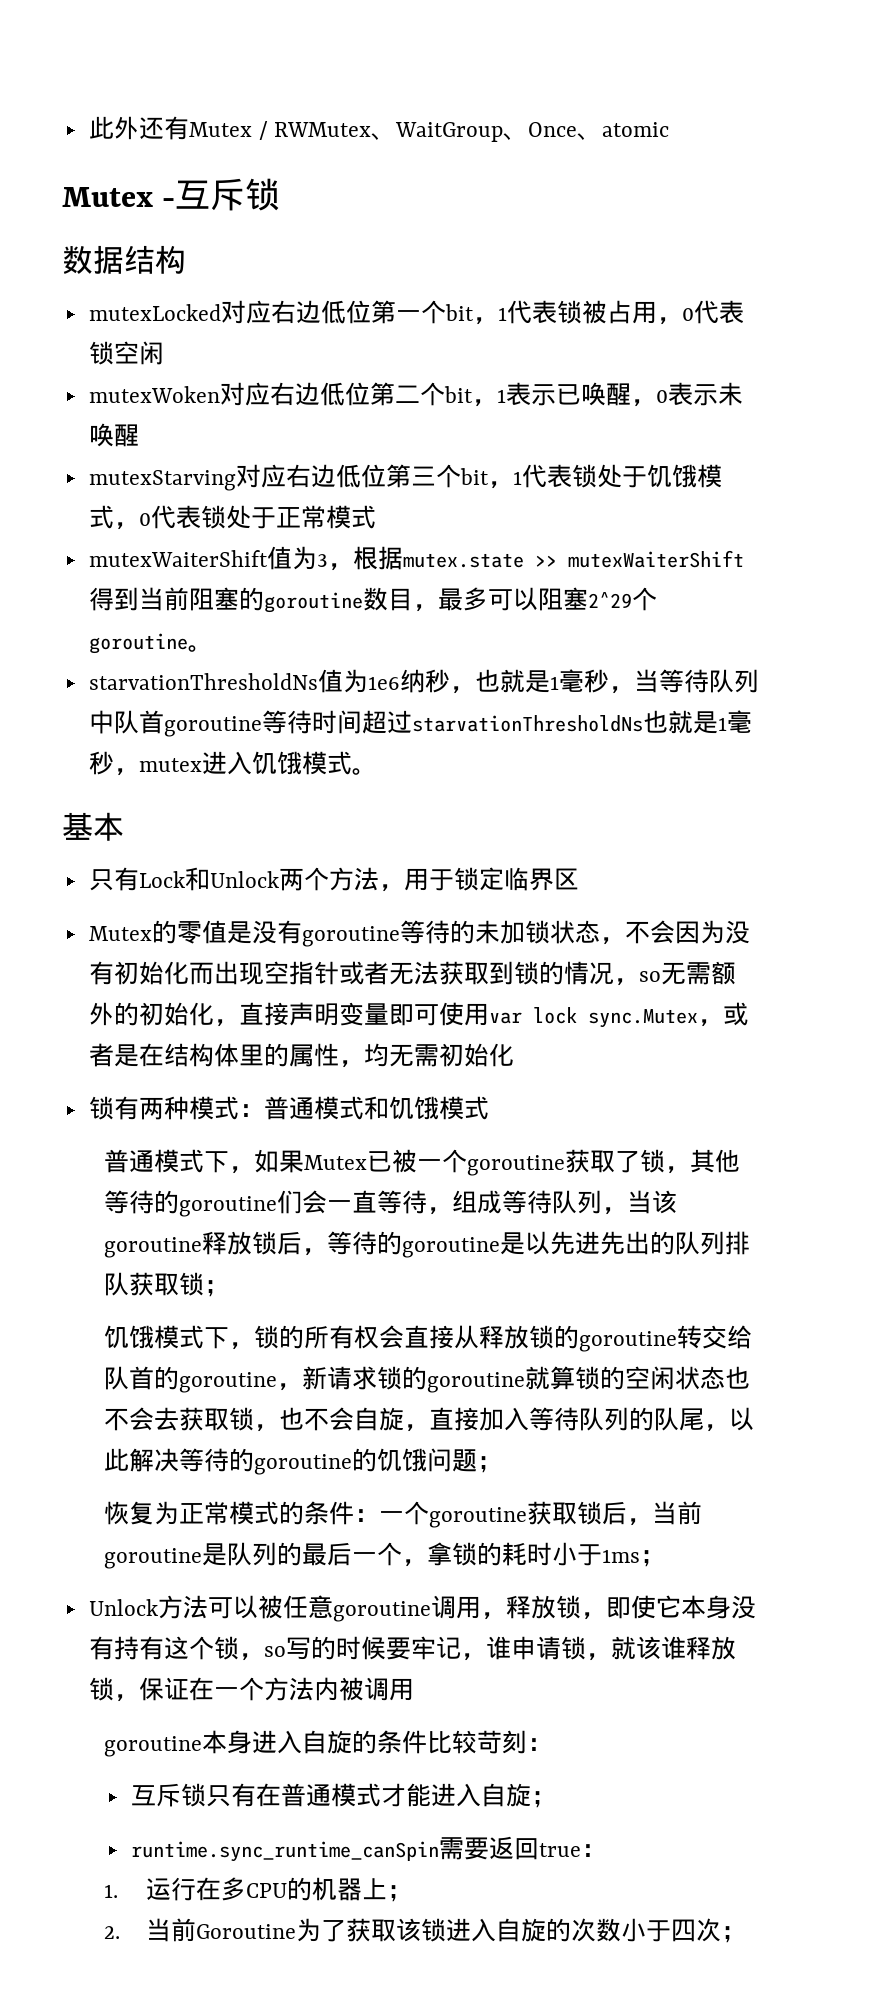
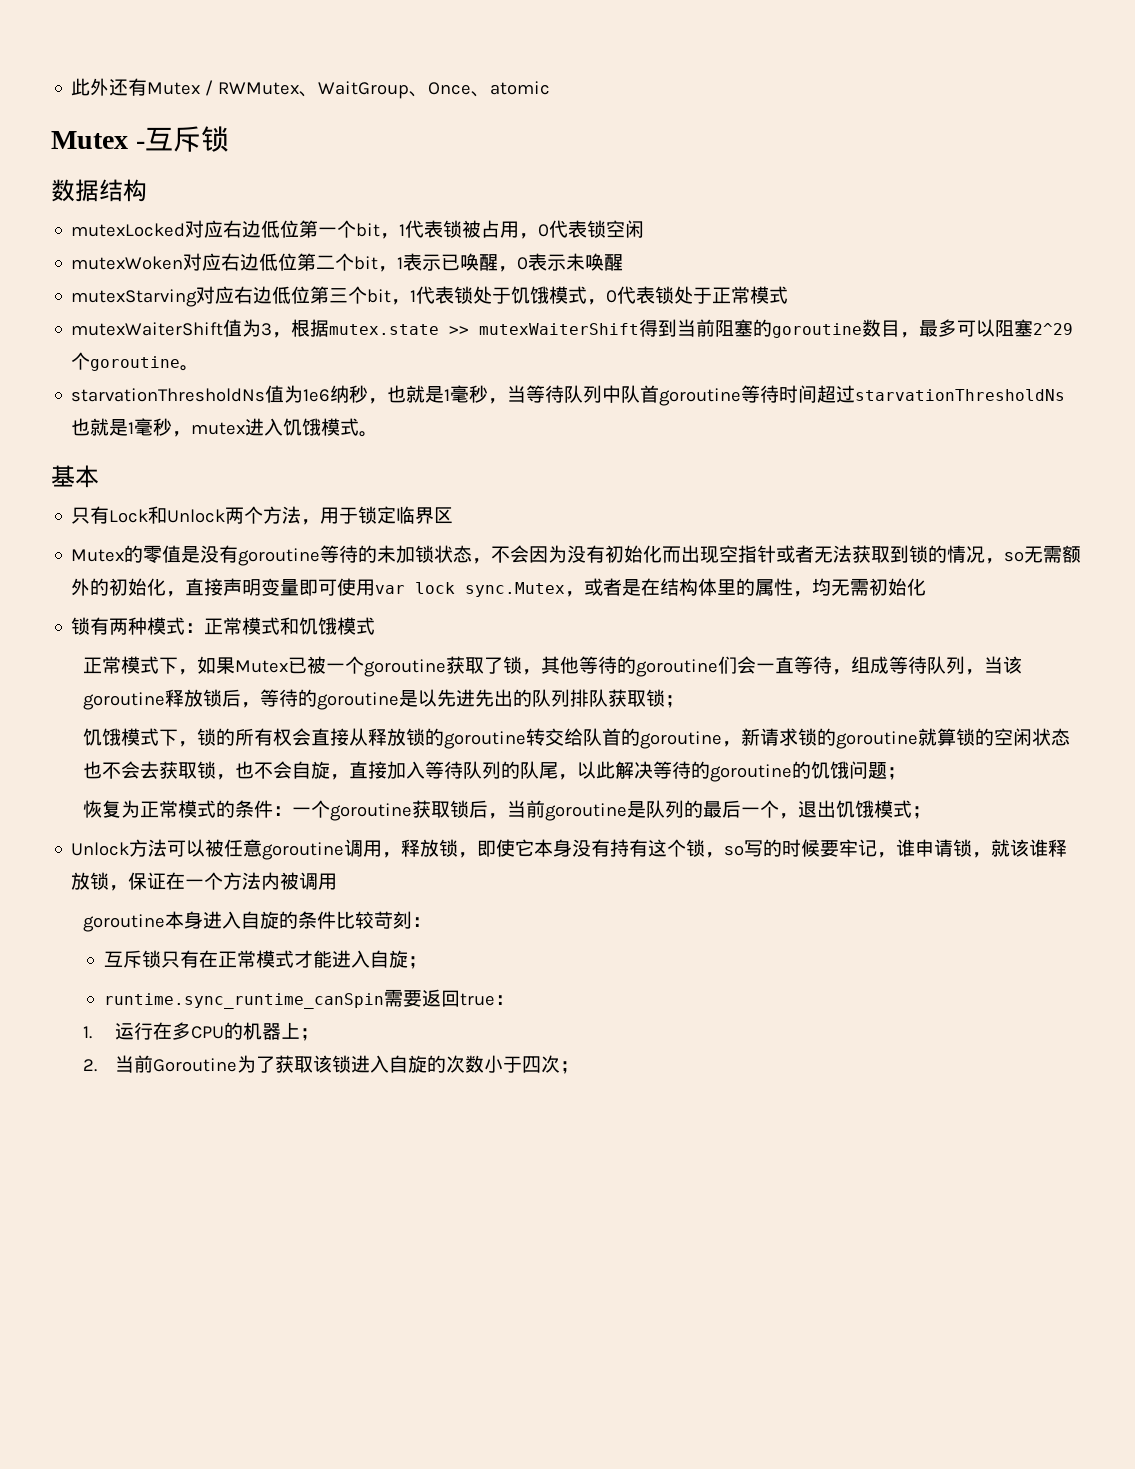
- 锁有两种模式：普通模式和饥饿模式
+ 锁有两种模式：正常模式和饥饿模式
- 普通模式下，如果Mutex已被一个goroutine获取了锁，其他等待的goroutine们会一直等待，组成等待队列，当该goroutine释放锁后，等待的goroutine是以先进先出的队列排队获取锁；
+ 正常模式下，如果Mutex已被一个goroutine获取了锁，其他等待的goroutine们会一直等待，组成等待队列，当该goroutine释放锁后，等待的goroutine是以先进先出的队列排队获取锁；
- 恢复为正常模式的条件：一个goroutine获取锁后，当前goroutine是队列的最后一个，拿锁的耗时小于1ms；
+ 恢复为正常模式的条件：一个goroutine获取锁后，当前goroutine是队列的最后一个，退出饥饿模式；
- 互斥锁只有在普通模式才能进入自旋；
+ 互斥锁只有在正常模式才能进入自旋；

